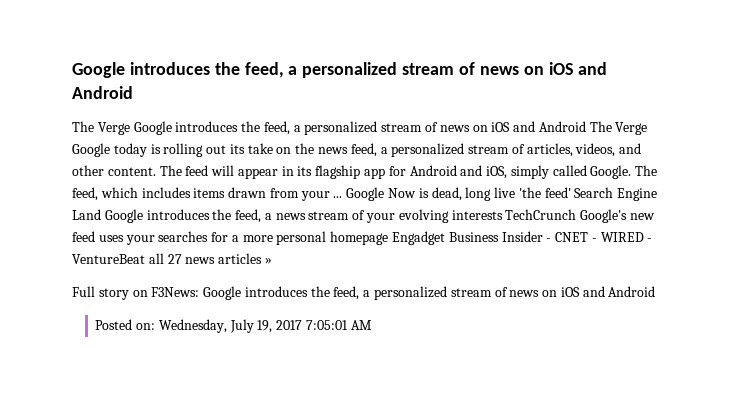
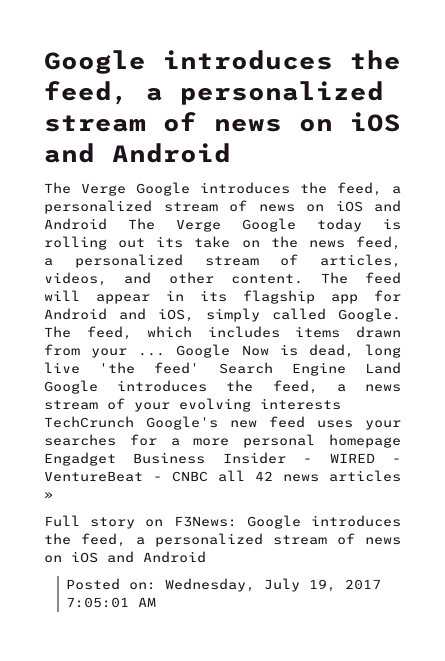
- Google Now is dead, long live 'the feed' Search Engine Land Google introduces the feed, a news stream of your evolving interests TechCrunch Google's new feed uses your searches for a more personal homepage Engadget Business Insider - CNET - WIRED - VentureBeat all 27 news articles »
+ Google Now is dead, long live 'the feed' Search Engine Land Google introduces the feed, a news stream of your evolving interests TechCrunch Google's new feed uses your searches for a more personal homepage Engadget Business Insider - WIRED - VentureBeat - CNBC all 42 news articles »

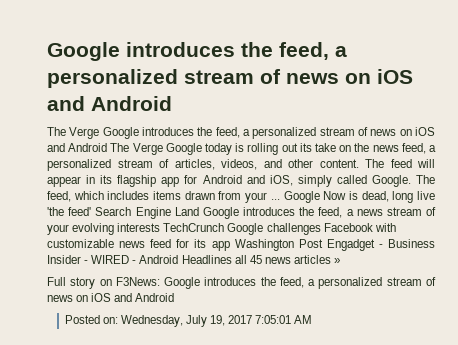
- Google Now is dead, long live 'the feed' Search Engine Land Google introduces the feed, a news stream of your evolving interests TechCrunch Google's new feed uses your searches for a more personal homepage Engadget Business Insider - WIRED - VentureBeat - CNBC all 42 news articles »
+ Google Now is dead, long live 'the feed' Search Engine Land Google introduces the feed, a news stream of your evolving interests TechCrunch Google challenges Facebook with customizable news feed for its app Washington Post Engadget - Business Insider - WIRED - Android Headlines all 45 news articles »

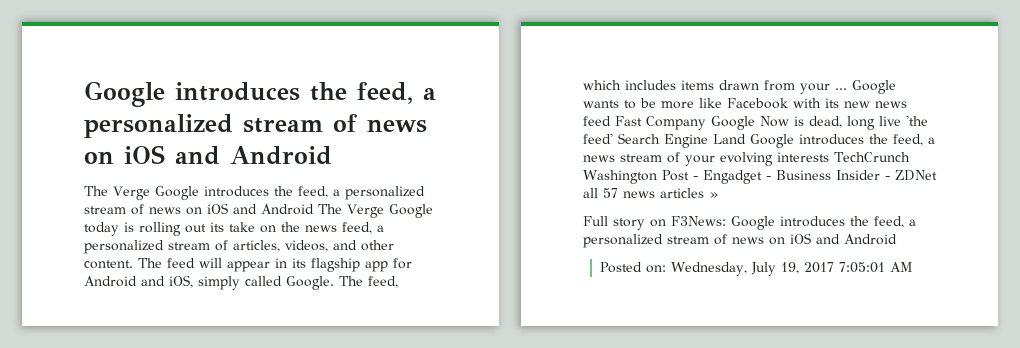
- Google Now is dead, long live 'the feed' Search Engine Land Google introduces the feed, a news stream of your evolving interests TechCrunch Google challenges Facebook with customizable news feed for its app Washington Post Engadget - Business Insider - WIRED - Android Headlines all 45 news articles »
+ Google wants to be more like Facebook with its new news feed Fast Company Google Now is dead, long live 'the feed' Search Engine Land Google introduces the feed, a news stream of your evolving interests TechCrunch Washington Post - Engadget - Business Insider - ZDNet all 57 news articles »

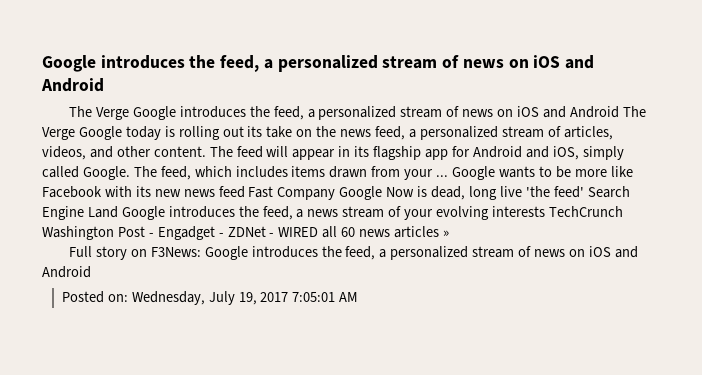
- Google wants to be more like Facebook with its new news feed Fast Company Google Now is dead, long live 'the feed' Search Engine Land Google introduces the feed, a news stream of your evolving interests TechCrunch Washington Post - Engadget - Business Insider - ZDNet all 57 news articles »
+ Google wants to be more like Facebook with its new news feed Fast Company Google Now is dead, long live 'the feed' Search Engine Land Google introduces the feed, a news stream of your evolving interests TechCrunch Washington Post - Engadget - ZDNet - WIRED all 60 news articles »

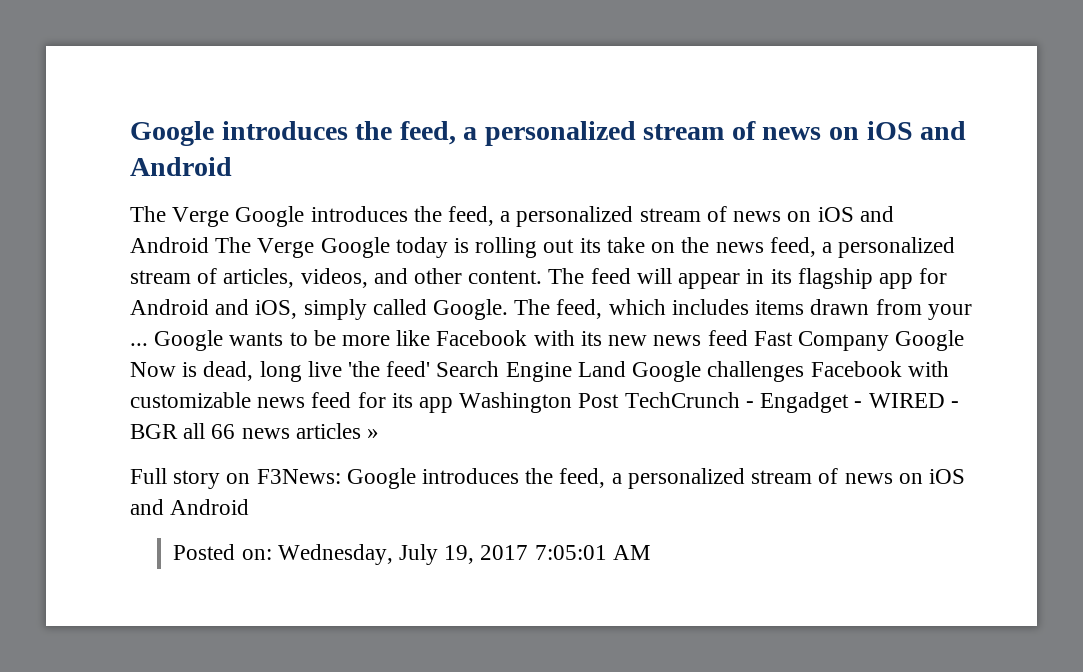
- Google wants to be more like Facebook with its new news feed Fast Company Google Now is dead, long live 'the feed' Search Engine Land Google introduces the feed, a news stream of your evolving interests TechCrunch Washington Post - Engadget - ZDNet - WIRED all 60 news articles »
+ Google wants to be more like Facebook with its new news feed Fast Company Google Now is dead, long live 'the feed' Search Engine Land Google challenges Facebook with customizable news feed for its app Washington Post TechCrunch - Engadget - WIRED - BGR all 66 news articles »

